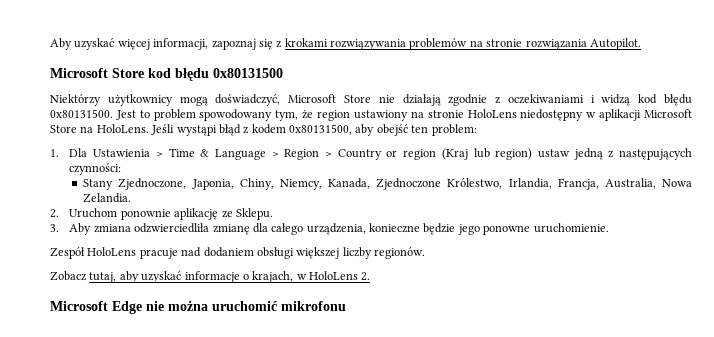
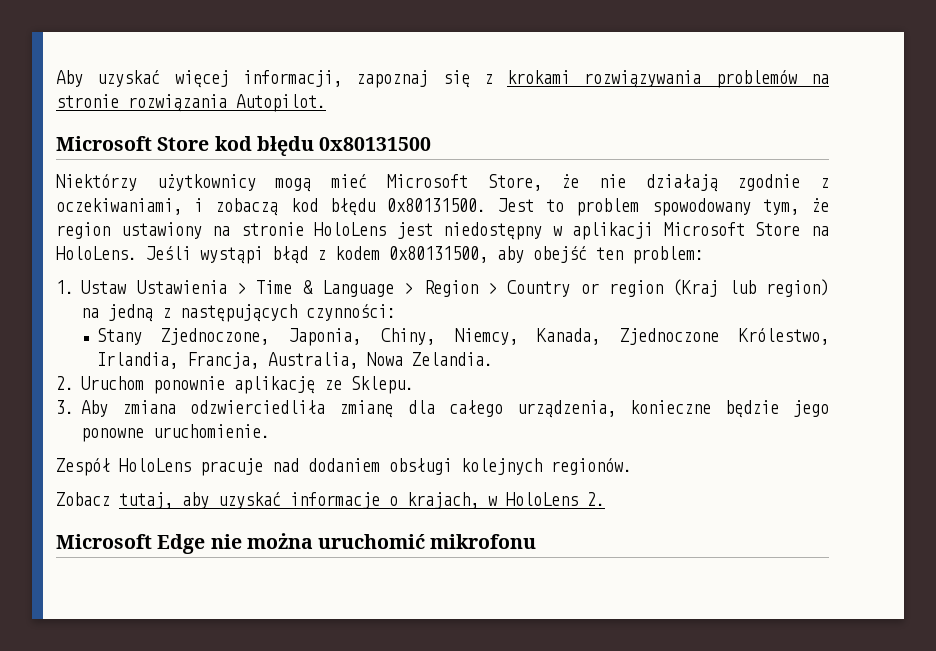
- Niektórzy użytkownicy mogą doświadczyć, Microsoft Store nie działają zgodnie z oczekiwaniami i widzą kod błędu 0x80131500.
+ Niektórzy użytkownicy mogą mieć Microsoft Store, że nie działają zgodnie z oczekiwaniami, i zobaczą kod błędu 0x80131500.
- Jest to problem spowodowany tym, że region ustawiony na stronie HoloLens niedostępny w aplikacji Microsoft Store na HoloLens.
+ Jest to problem spowodowany tym, że region ustawiony na stronie HoloLens jest niedostępny w aplikacji Microsoft Store na HoloLens.
- 1. Dla Ustawienia > Time & Language > Region > Country or region (Kraj lub region) ustaw jedną z następujących czynności:
+ 1. Ustaw Ustawienia > Time & Language > Region > Country or region (Kraj lub region) na jedną z następujących czynności:
- Zespół HoloLens pracuje nad dodaniem obsługi większej liczby regionów.
+ Zespół HoloLens pracuje nad dodaniem obsługi kolejnych regionów.

